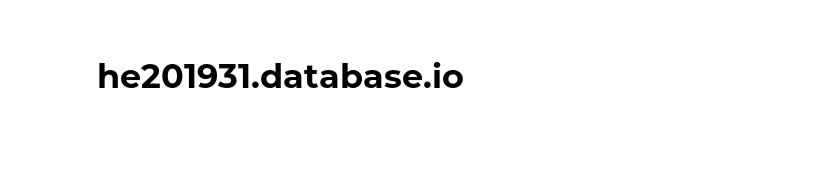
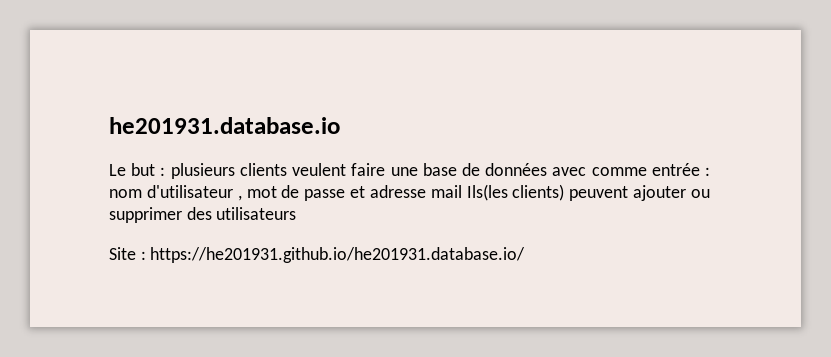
+ Le but : plusieurs clients veulent faire une base de données avec comme entrée : nom d'utilisateur , mot de passe et adresse mail Ils(les clients) peuvent ajouter ou supprimer des utilisateurs
+ Site : https://he201931.github.io/he201931.database.io/

